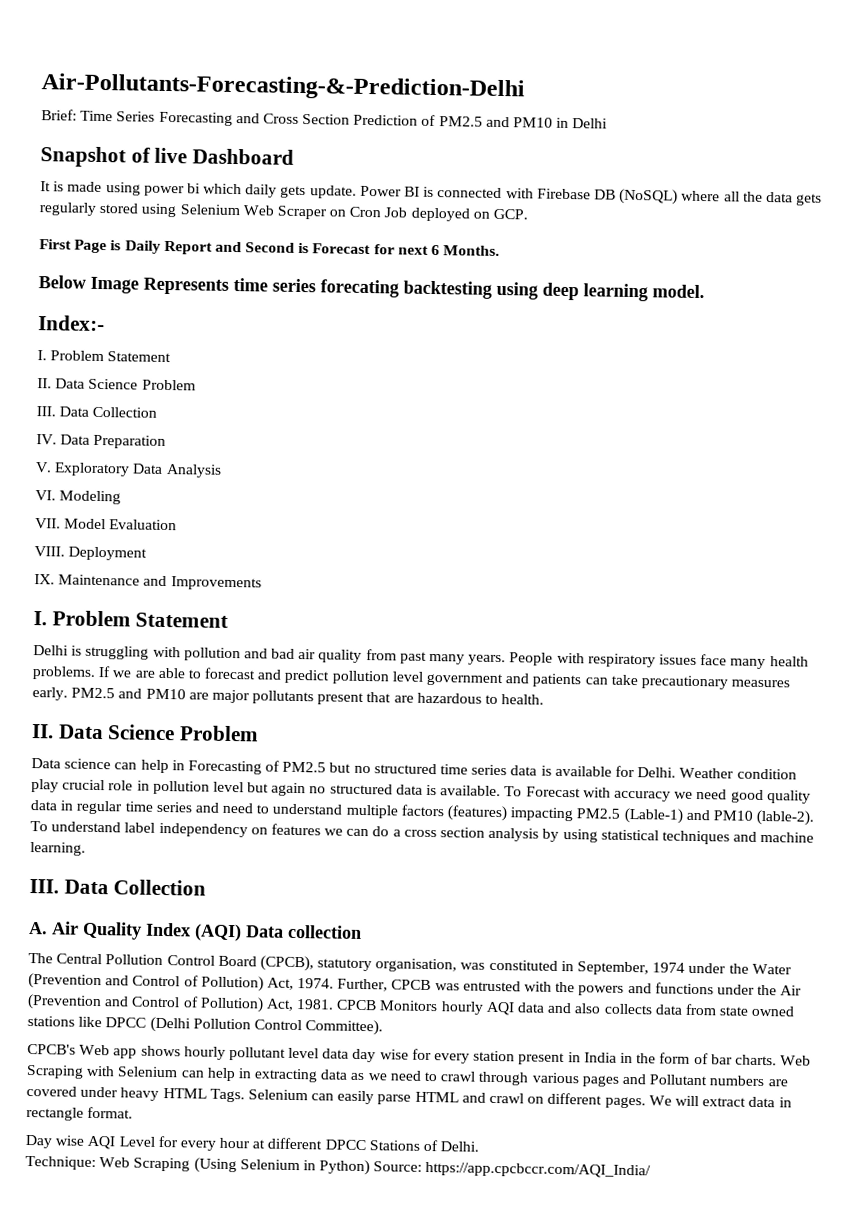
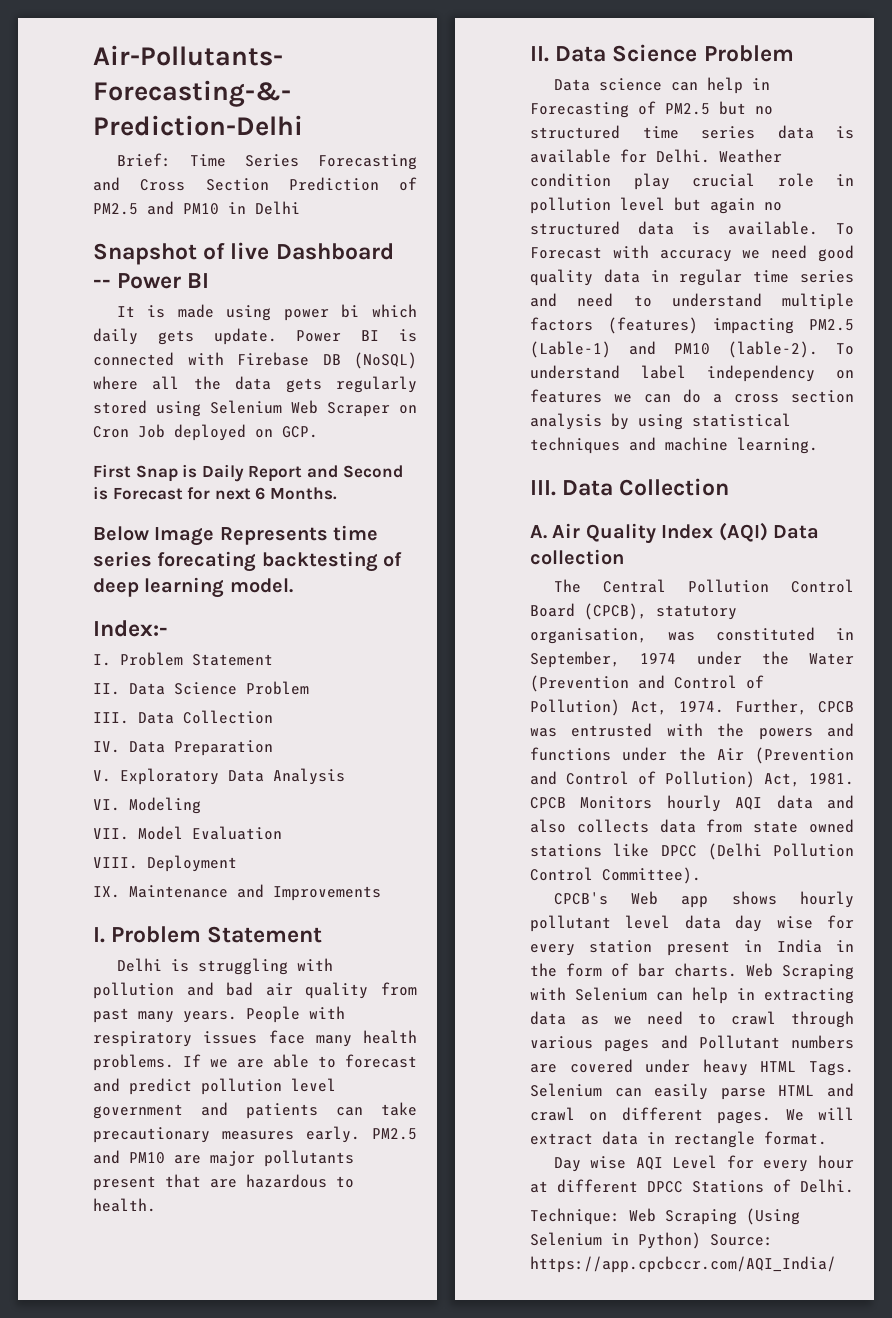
- Snapshot of live Dashboard
+ Snapshot of live Dashboard -- Power BI
- First Page is Daily Report and Second is Forecast for next 6 Months.
+ First Snap is Daily Report and Second is Forecast for next 6 Months.
- Below Image Represents time series forecating backtesting using deep learning model.
+ Below Image Represents time series forecating backtesting of deep learning model.

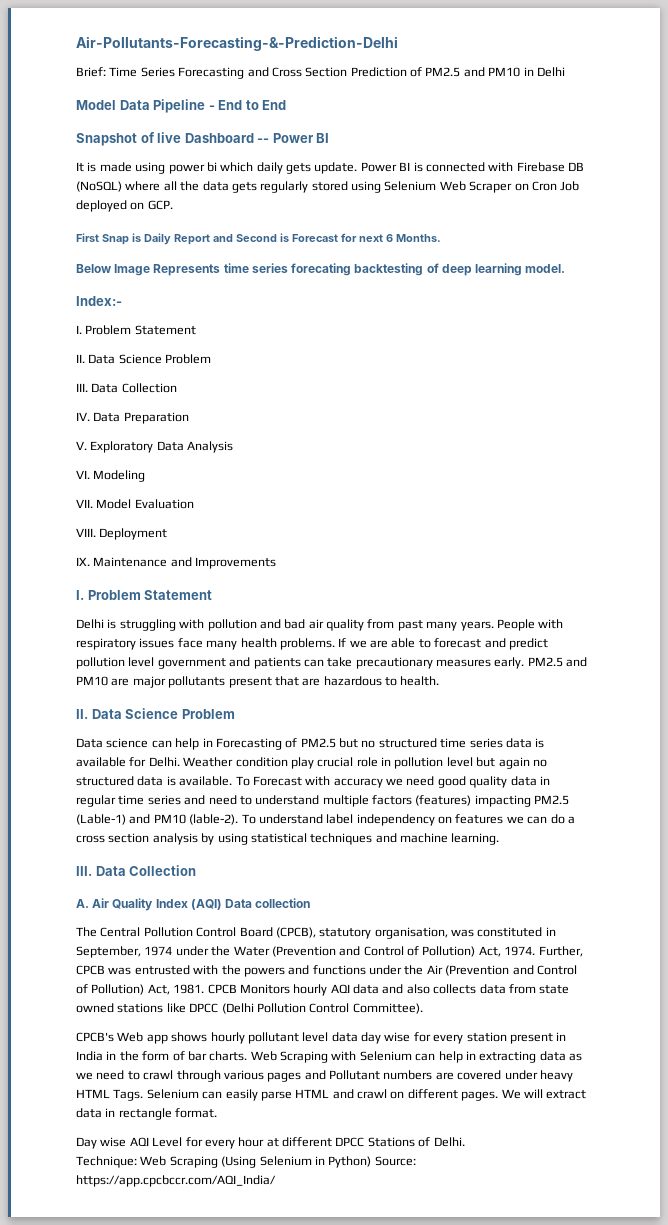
+ Model Data Pipeline - End to End

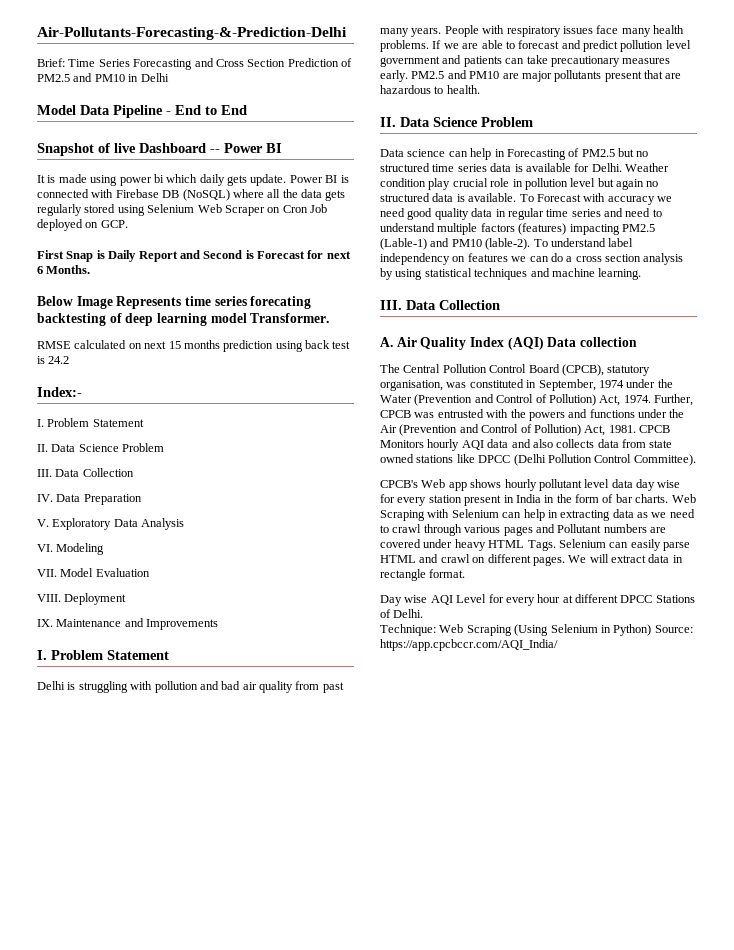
- Below Image Represents time series forecating backtesting of deep learning model.
+ Below Image Represents time series forecating backtesting of deep learning model Transformer.
+ RMSE calculated on next 15 months prediction using back test is 24.2

